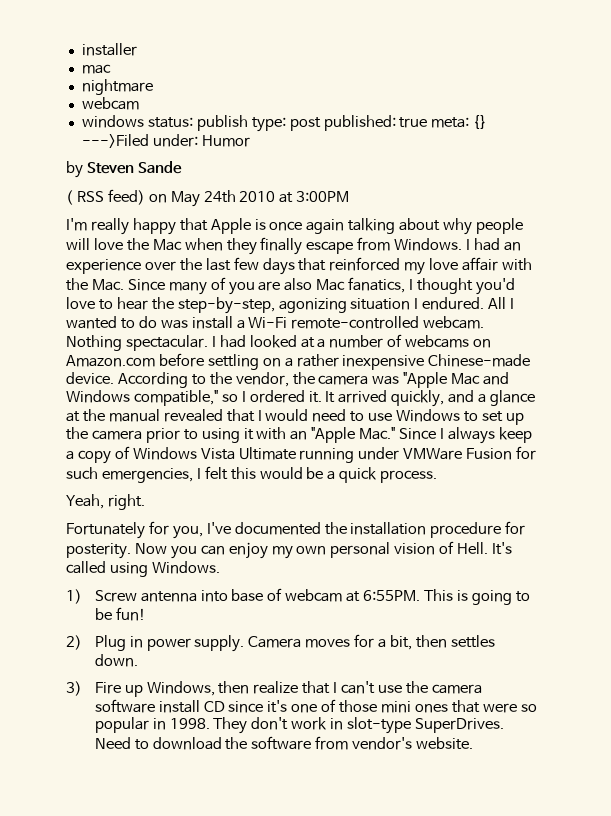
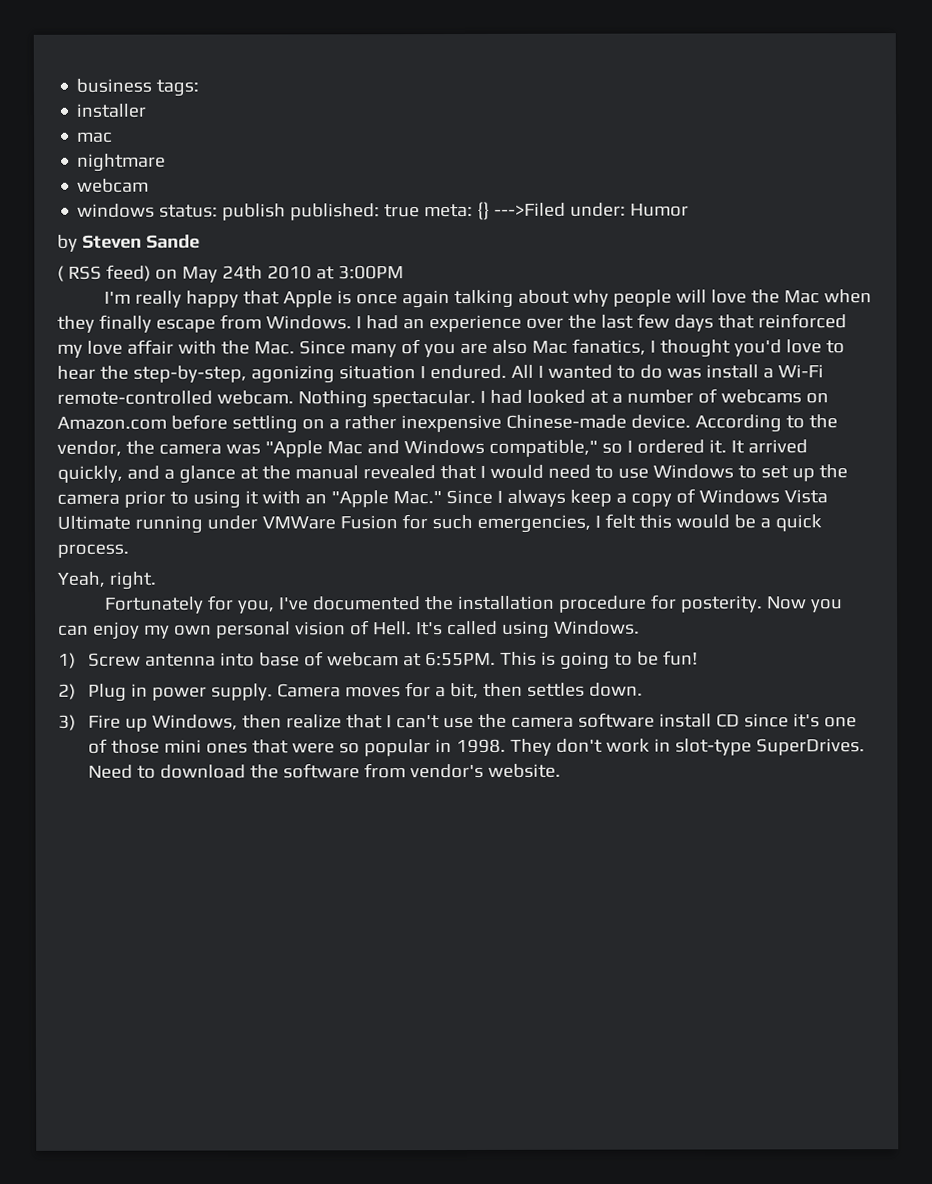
+ business tags:
- windows status: publish type: post published: true meta: {} --->Filed under: Humor
+ windows status: publish published: true meta: {} --->Filed under: Humor

